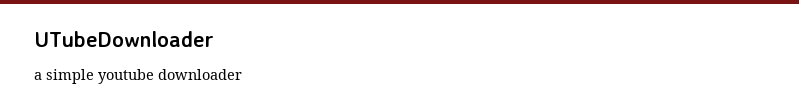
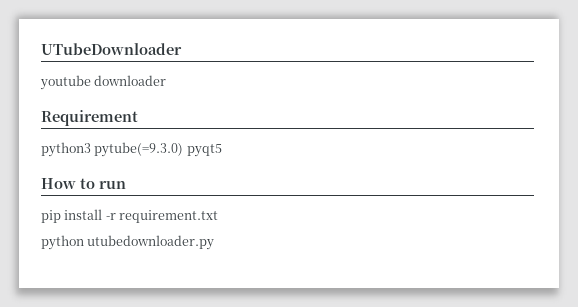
- a simple youtube downloader
+ youtube downloader
+ Requirement
+ python3 pytube(=9.3.0) pyqt5
+ How to run
+ pip install -r requirement.txt
+ python utubedownloader.py

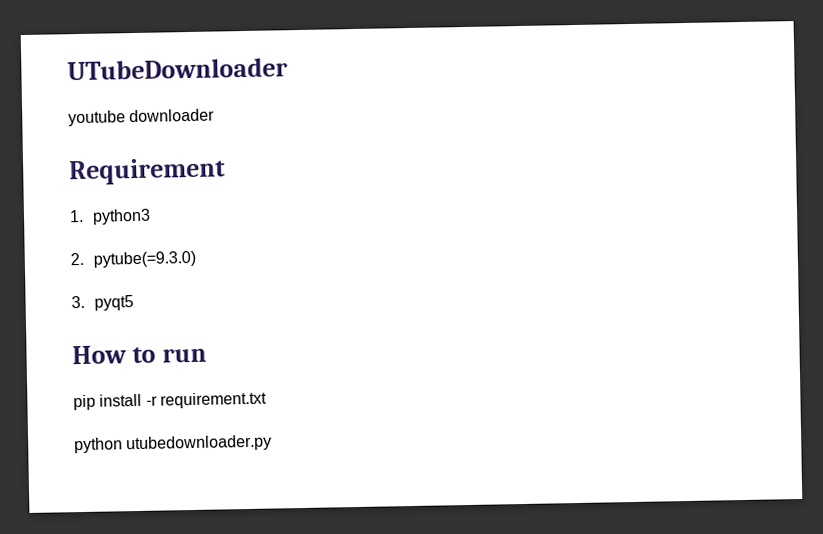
- python3 pytube(=9.3.0) pyqt5
+ 1. python3
+ 2. pytube(=9.3.0)
+ 3. pyqt5

